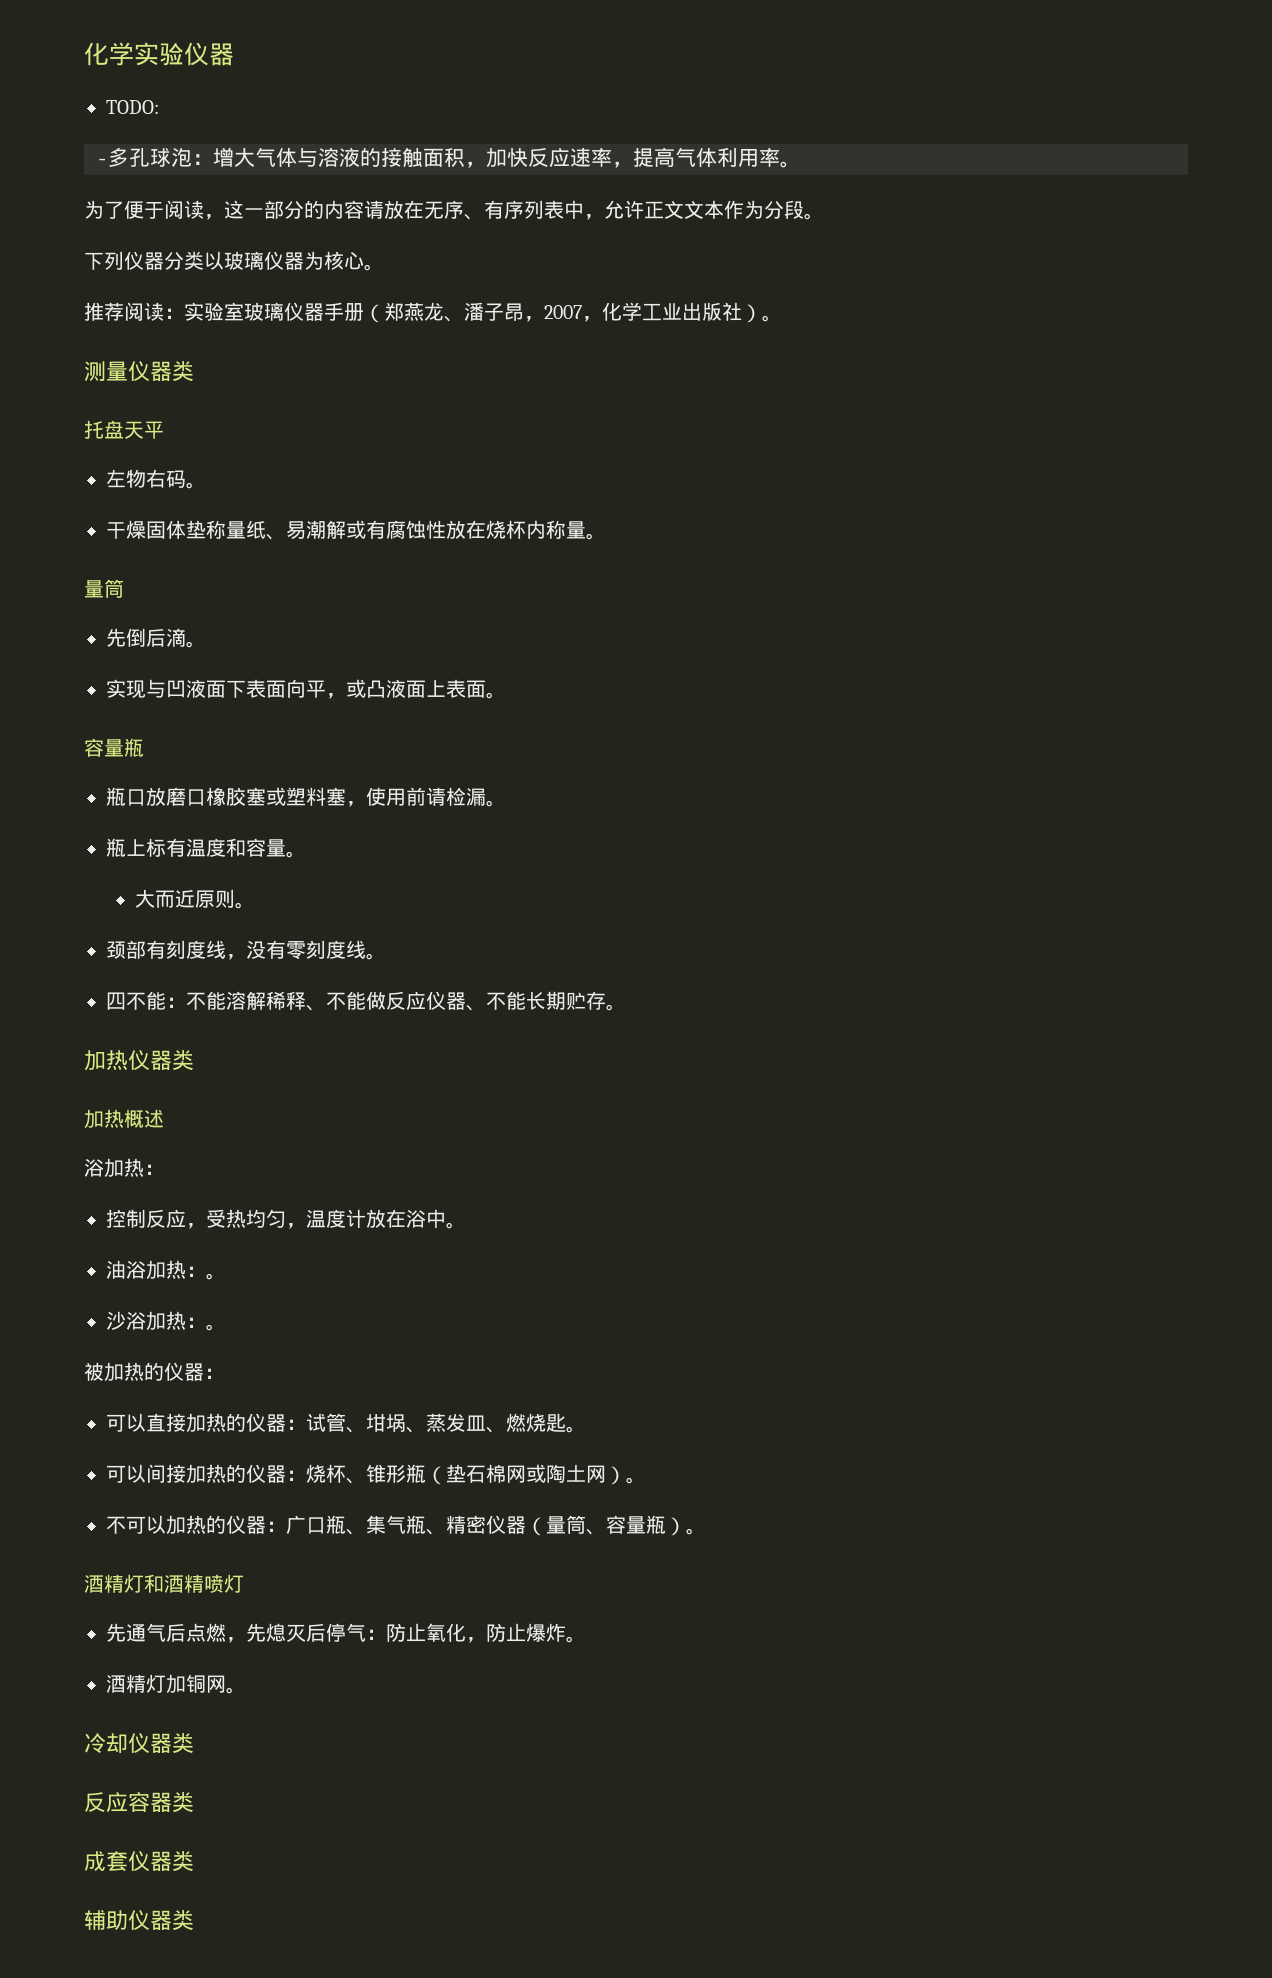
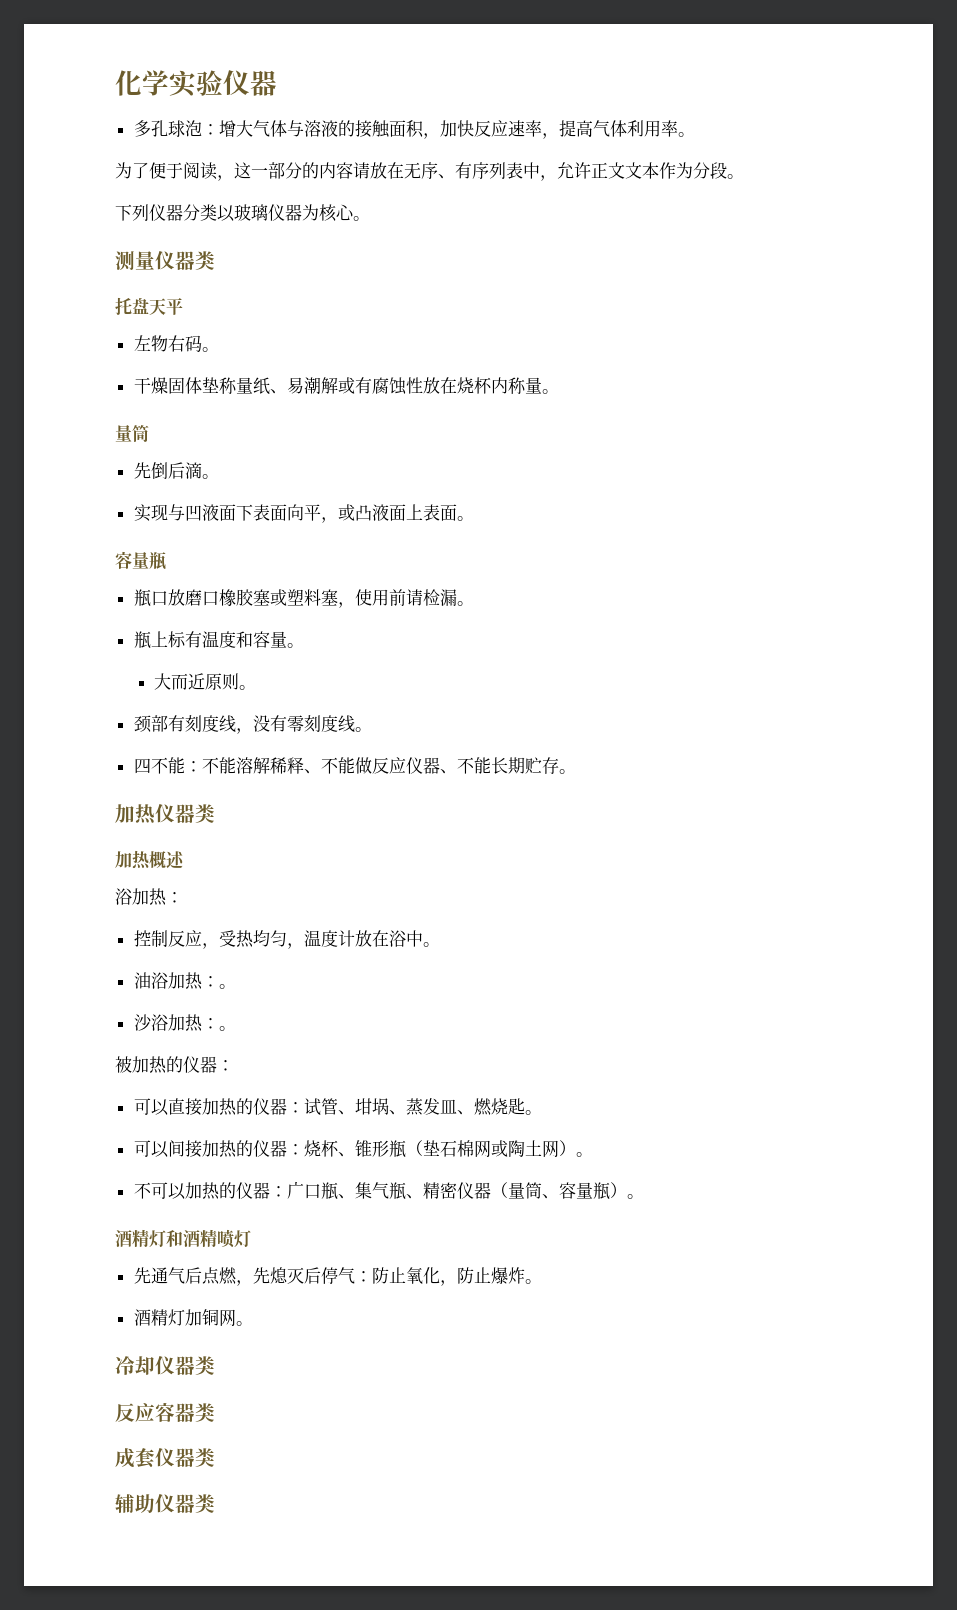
- TODO:
- -多孔球泡：增大气体与溶液的接触面积，加快反应速率，提高气体利用率。
+ 多孔球泡：增大气体与溶液的接触面积，加快反应速率，提高气体利用率。
- 推荐阅读：实验室玻璃仪器手册（郑燕龙、潘子昂，2007，化学工业出版社）。

